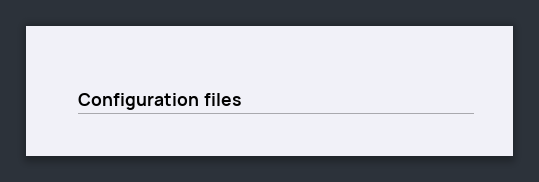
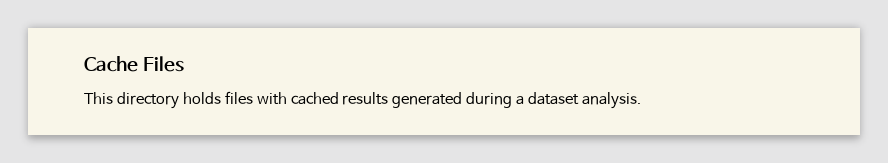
- Configuration files
+ Cache Files
+ This directory holds files with cached results generated during a dataset analysis.

